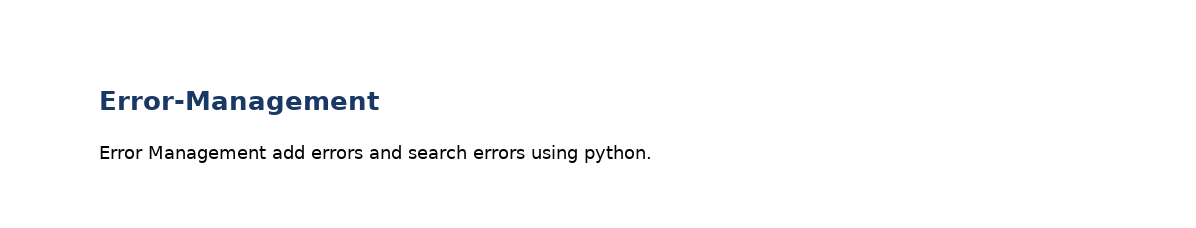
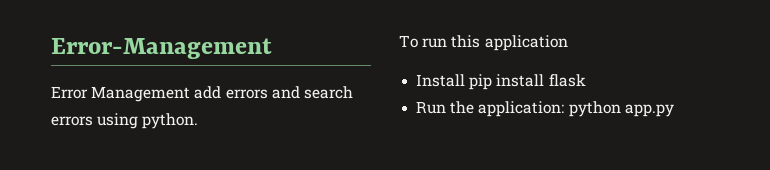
+ To run this application
+ Install pip install flask
+ Run the application: python app.py

